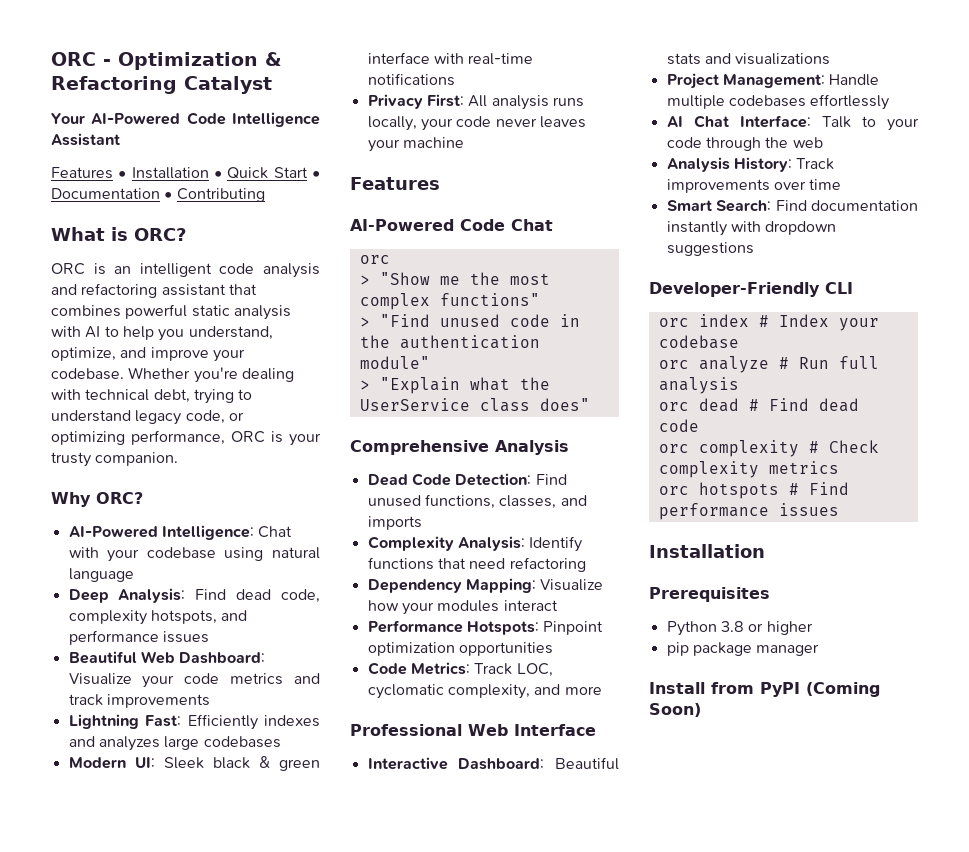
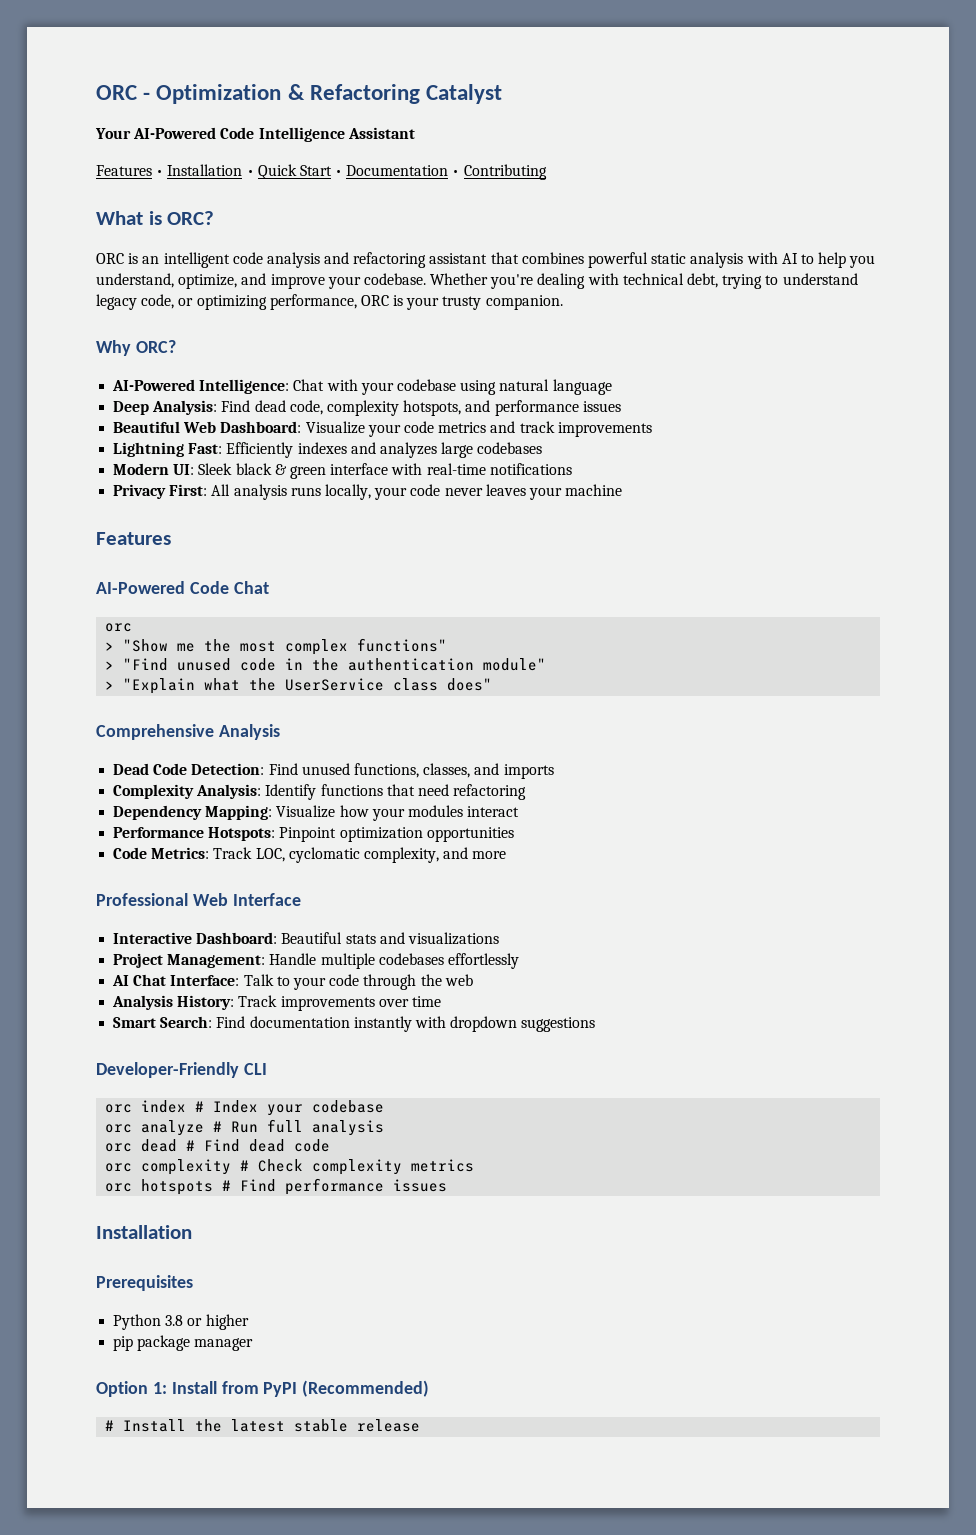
- Install from PyPI (Coming Soon)
+ Option 1: Install from PyPI (Recommended)
+ # Install the latest stable release

